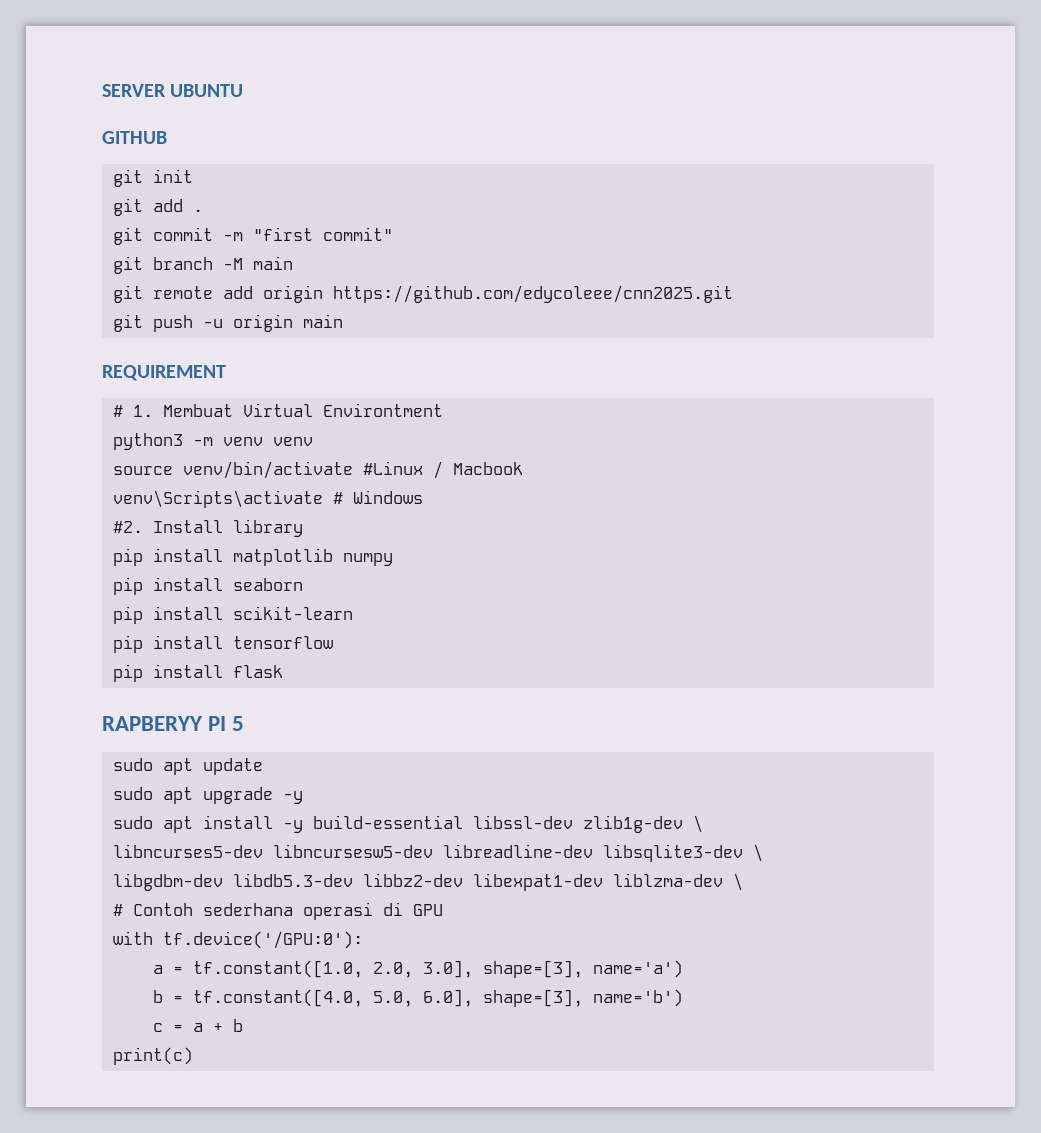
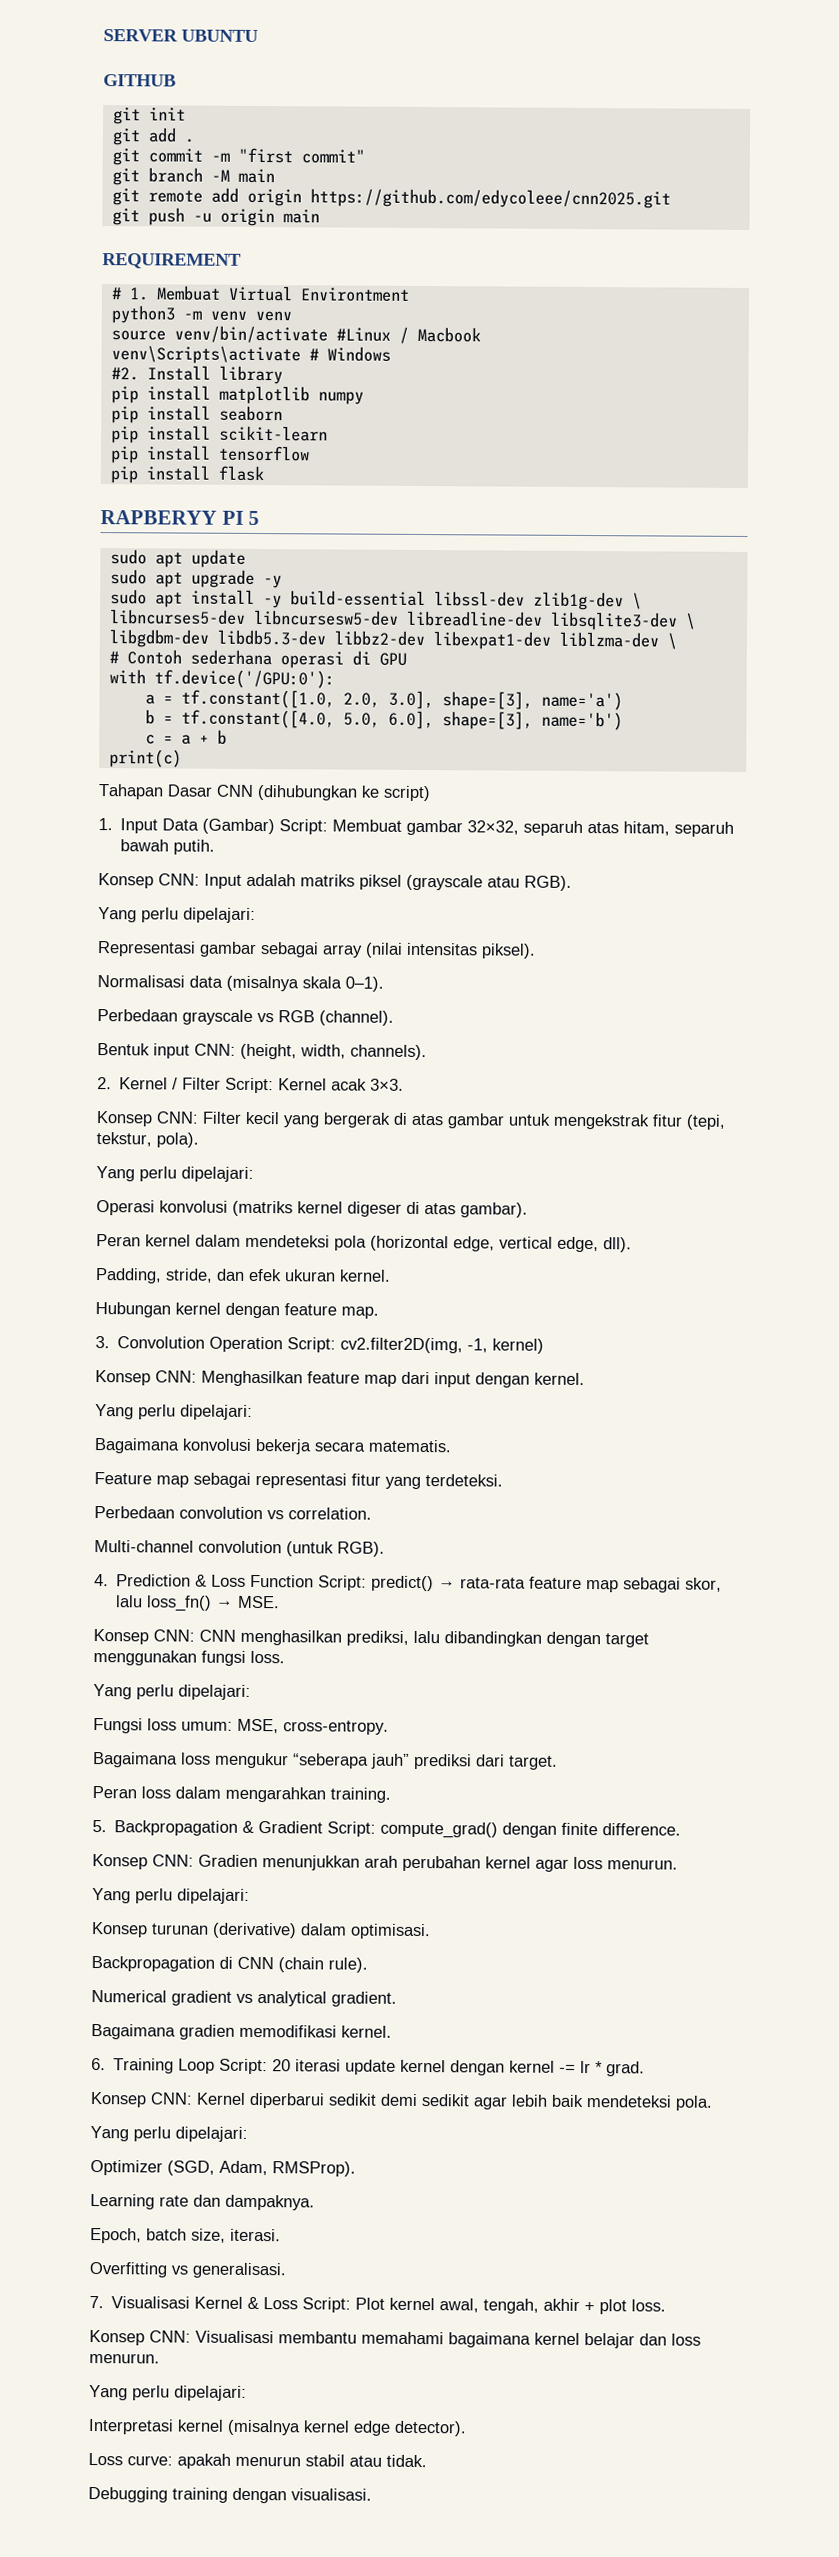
+ Tahapan Dasar CNN (dihubungkan ke script)
+ 1. Input Data (Gambar) Script: Membuat gambar 32×32, separuh atas hitam, separuh bawah putih.
+ Konsep CNN: Input adalah matriks piksel (grayscale atau RGB).
+ Yang perlu dipelajari:
+ Representasi gambar sebagai array (nilai intensitas piksel).
+ Normalisasi data (misalnya skala 0–1).
+ Perbedaan grayscale vs RGB (channel).
+ Bentuk input CNN: (height, width, channels).
+ 2. Kernel / Filter Script: Kernel acak 3×3.
+ Konsep CNN: Filter kecil yang bergerak di atas gambar untuk mengekstrak fitur (tepi, tekstur, pola).
+ Yang perlu dipelajari:
+ Operasi konvolusi (matriks kernel digeser di atas gambar).
+ Peran kernel dalam mendeteksi pola (horizontal edge, vertical edge, dll).
+ Padding, stride, dan efek ukuran kernel.
+ Hubungan kernel dengan feature map.
+ 3. Convolution Operation Script: cv2.filter2D(img, -1, kernel)
+ Konsep CNN: Menghasilkan feature map dari input dengan kernel.
+ Yang perlu dipelajari:
+ Bagaimana konvolusi bekerja secara matematis.
+ Feature map sebagai representasi fitur yang terdeteksi.
+ Perbedaan convolution vs correlation.
+ Multi-channel convolution (untuk RGB).
+ 4. Prediction & Loss Function Script: predict() → rata-rata feature map sebagai skor, lalu loss_fn() → MSE.
+ Konsep CNN: CNN menghasilkan prediksi, lalu dibandingkan dengan target menggunakan fungsi loss.
+ Yang perlu dipelajari:
+ Fungsi loss umum: MSE, cross-entropy.
+ Bagaimana loss mengukur “seberapa jauh” prediksi dari target.
+ Peran loss dalam mengarahkan training.
+ 5. Backpropagation & Gradient Script: compute_grad() dengan finite difference.
+ Konsep CNN: Gradien menunjukkan arah perubahan kernel agar loss menurun.
+ Yang perlu dipelajari:
+ Konsep turunan (derivative) dalam optimisasi.
+ Backpropagation di CNN (chain rule).
+ Numerical gradient vs analytical gradient.
+ Bagaimana gradien memodifikasi kernel.
+ 6. Training Loop Script: 20 iterasi update kernel dengan kernel -= lr * grad.
+ Konsep CNN: Kernel diperbarui sedikit demi sedikit agar lebih baik mendeteksi pola.
+ Yang perlu dipelajari:
+ Optimizer (SGD, Adam, RMSProp).
+ Learning rate dan dampaknya.
+ Epoch, batch size, iterasi.
+ Overfitting vs generalisasi.
+ 7. Visualisasi Kernel & Loss Script: Plot kernel awal, tengah, akhir + plot loss.
+ Konsep CNN: Visualisasi membantu memahami bagaimana kernel belajar dan loss menurun.
+ Yang perlu dipelajari:
+ Interpretasi kernel (misalnya kernel edge detector).
+ Loss curve: apakah menurun stabil atau tidak.
+ Debugging training dengan visualisasi.

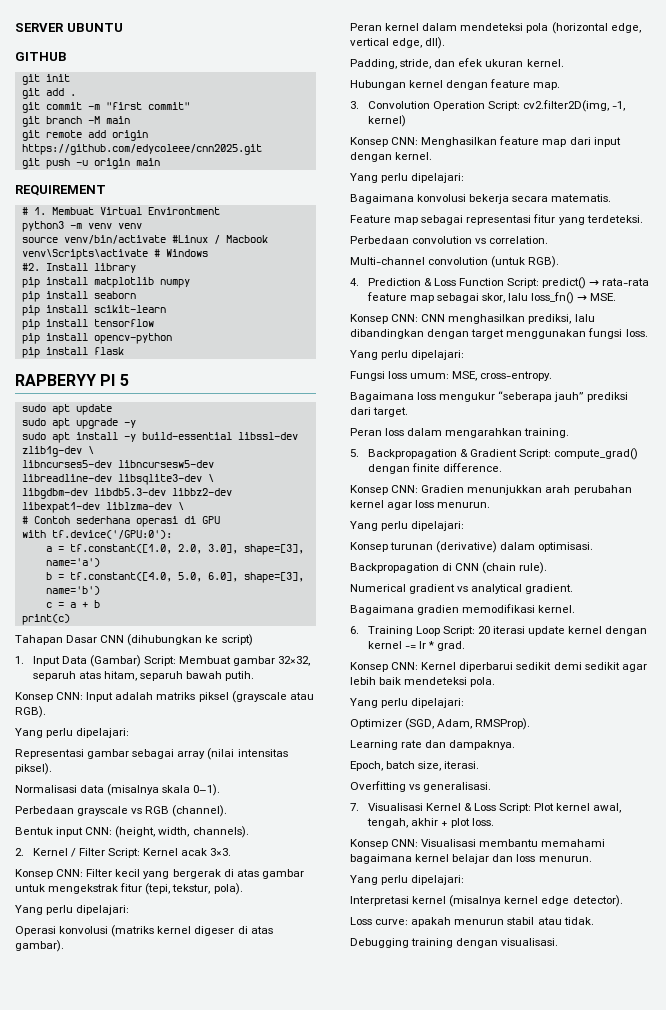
+ pip install opencv-python

